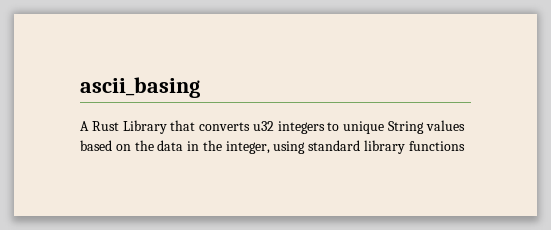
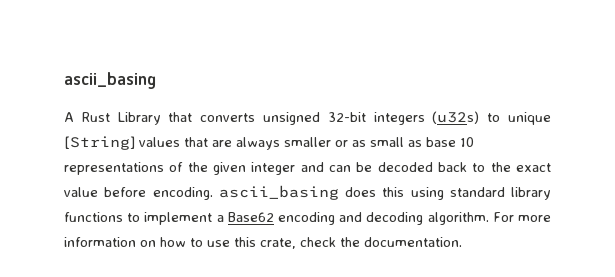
- A Rust Library that converts u32 integers to unique String values based on the data in the integer, using standard library functions
+ A Rust Library that converts unsigned 32-bit integers (u32s) to unique [String] values that are always smaller or as small as base 10 representations of the given integer and can be decoded back to the exact value before encoding. ascii_basing does this using standard library functions to implement a Base62 encoding and decoding algorithm. For more information on how to use this crate, check the documentation.

